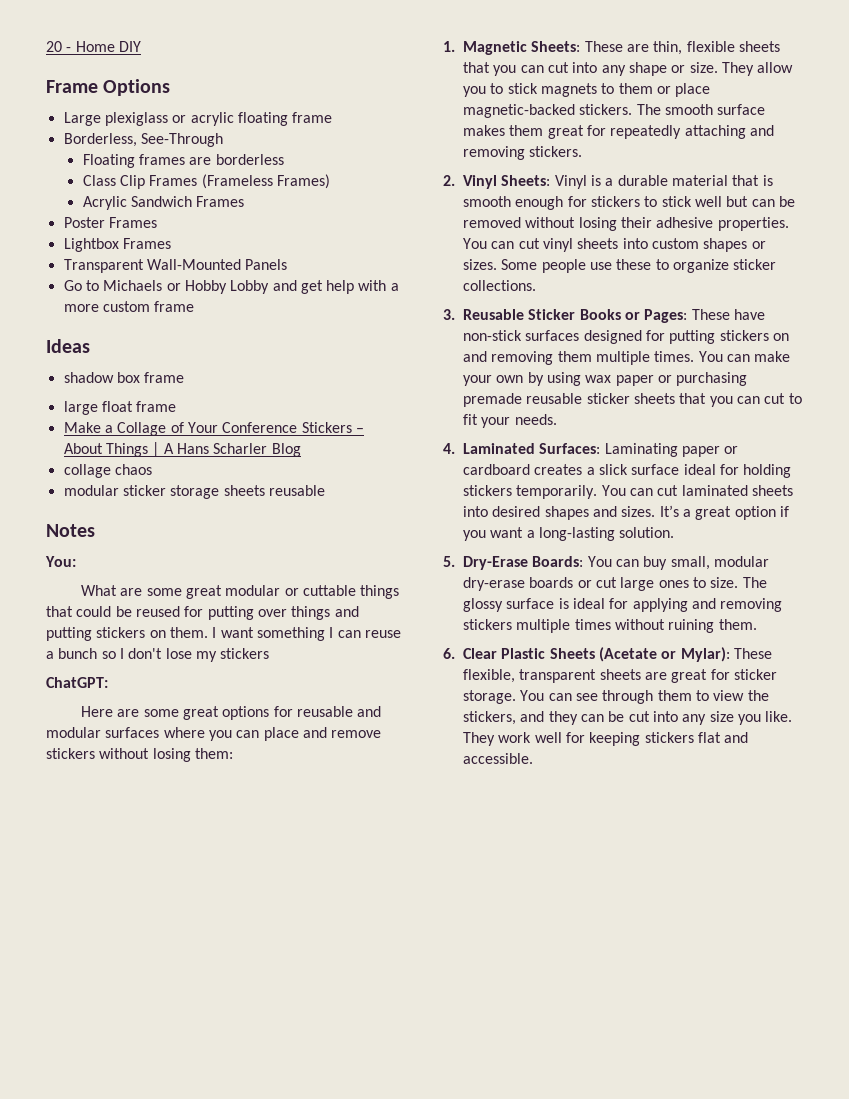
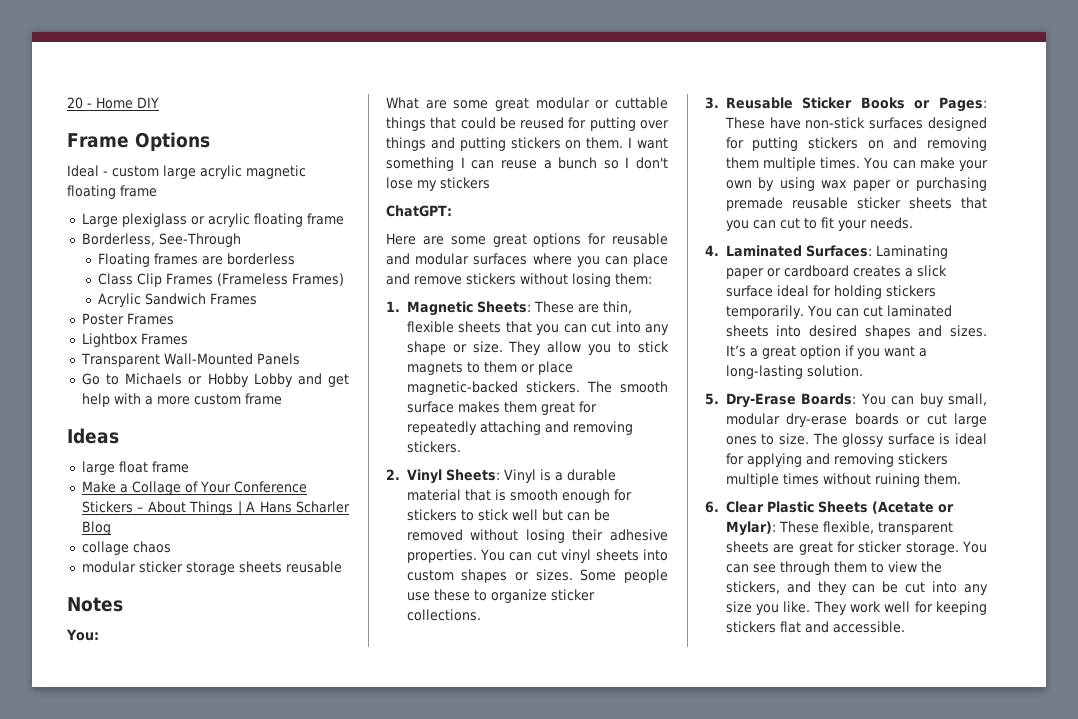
+ Ideal - custom large acrylic magnetic floating frame
- shadow box frame

